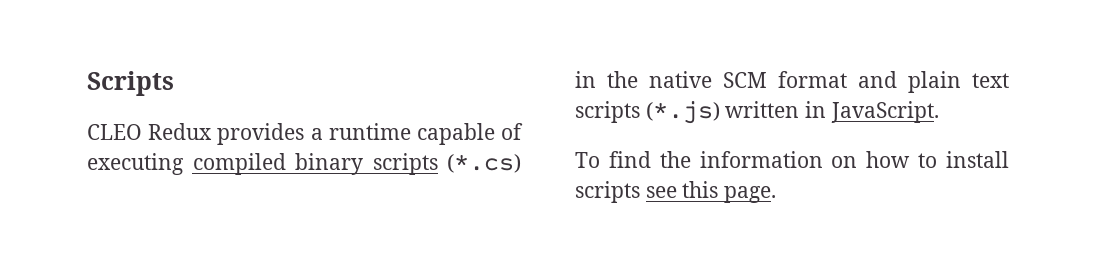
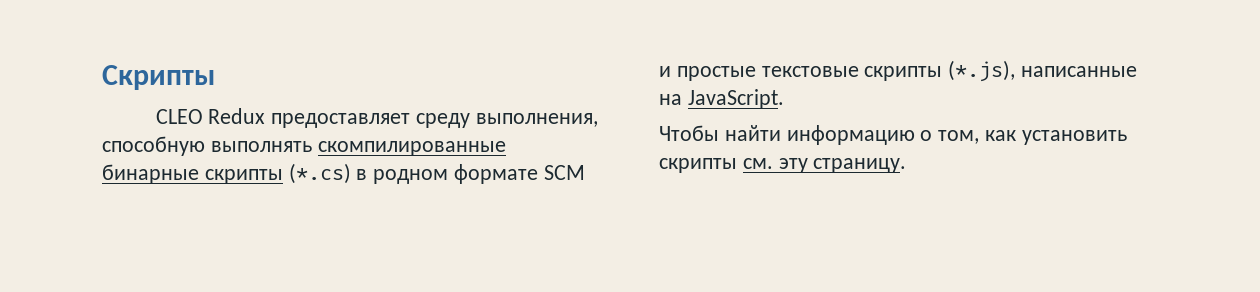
- Scripts
+ Скрипты
- CLEO Redux provides a runtime capable of executing compiled binary scripts (*.cs) in the native SCM format and plain text scripts (*.js) written in JavaScript.
- To find the information on how to install scripts see this page.
+ CLEO Redux предоставляет среду выполнения, способную выполнять скомпилированные бинарные скрипты (*.cs) в родном формате SCM и простые текстовые скрипты (*.js), написанные на JavaScript.
+ Чтобы найти информацию о том, как установить скрипты см. эту страницу.

